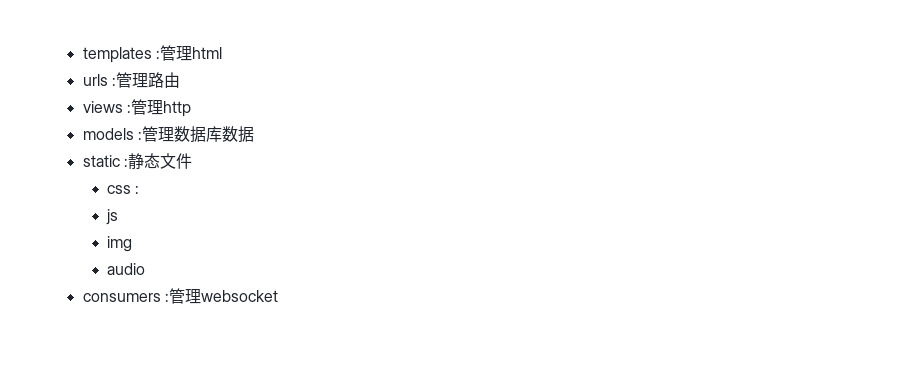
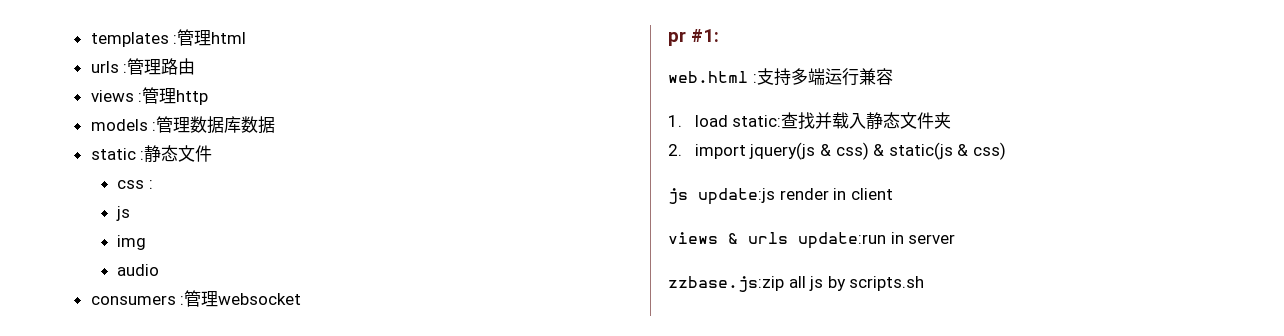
+ pr #1:
+ web.html :支持多端运行兼容
+ 1. load static:查找并载入静态文件夹
+ 2. import jquery(js & css) & static(js & css)
+ js update:js render in client
+ views & urls update:run in server
+ zzbase.js:zip all js by scripts.sh

